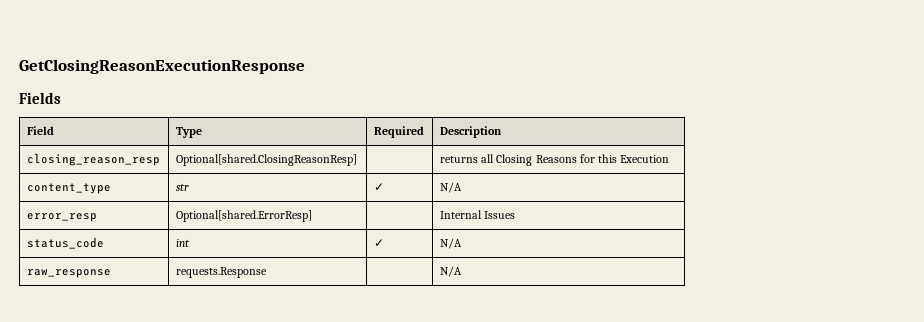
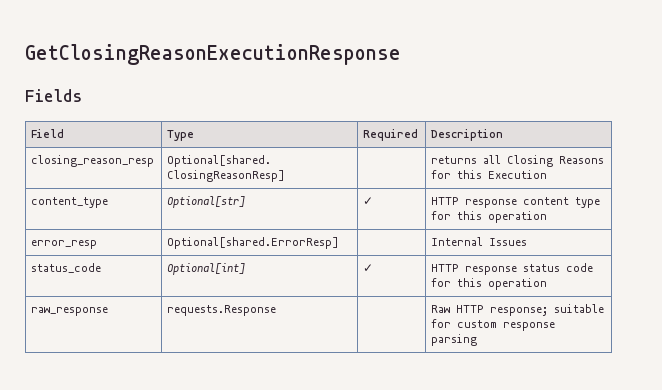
- content_type | str | ✓ | N/A
+ content_type | Optional[str] | ✓ | HTTP response content type for this operation
- status_code | int | ✓ | N/A
- raw_response | requests.Response | | N/A
+ status_code | Optional[int] | ✓ | HTTP response status code for this operation
+ raw_response | requests.Response | | Raw HTTP response; suitable for custom response parsing

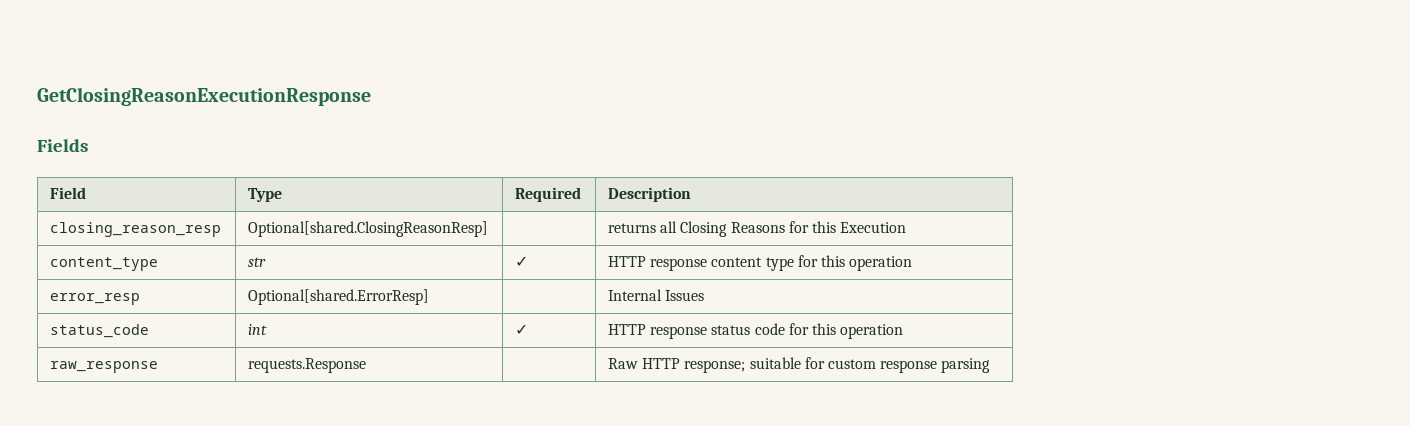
- content_type | Optional[str] | ✓ | HTTP response content type for this operation
+ content_type | str | ✓ | HTTP response content type for this operation
- status_code | Optional[int] | ✓ | HTTP response status code for this operation
+ status_code | int | ✓ | HTTP response status code for this operation

